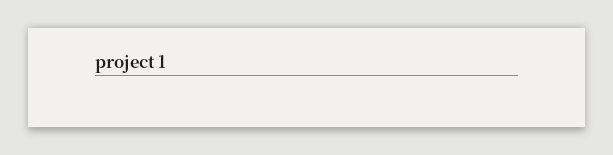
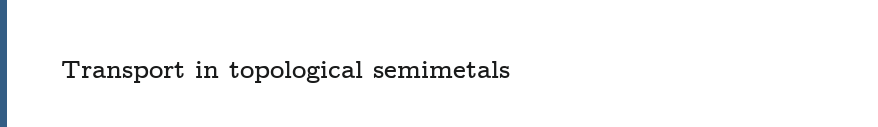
- project 1
+ Transport in topological semimetals

